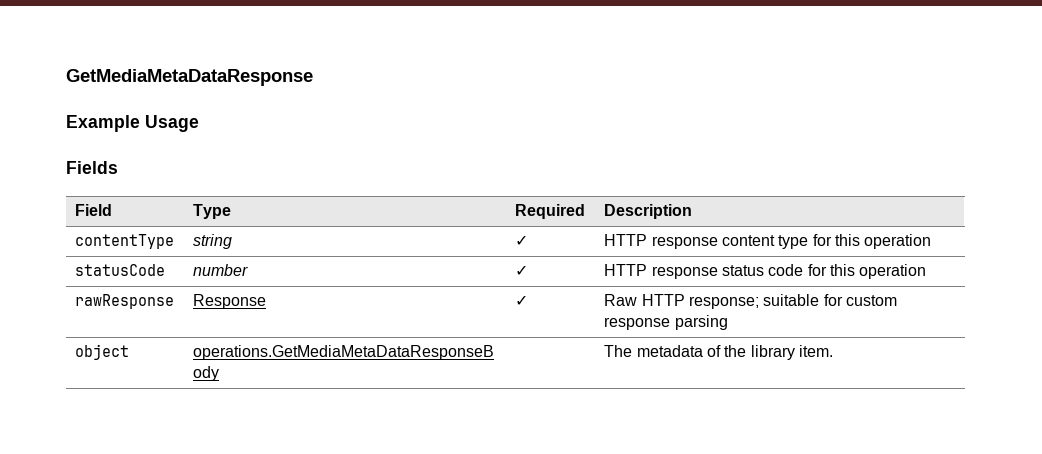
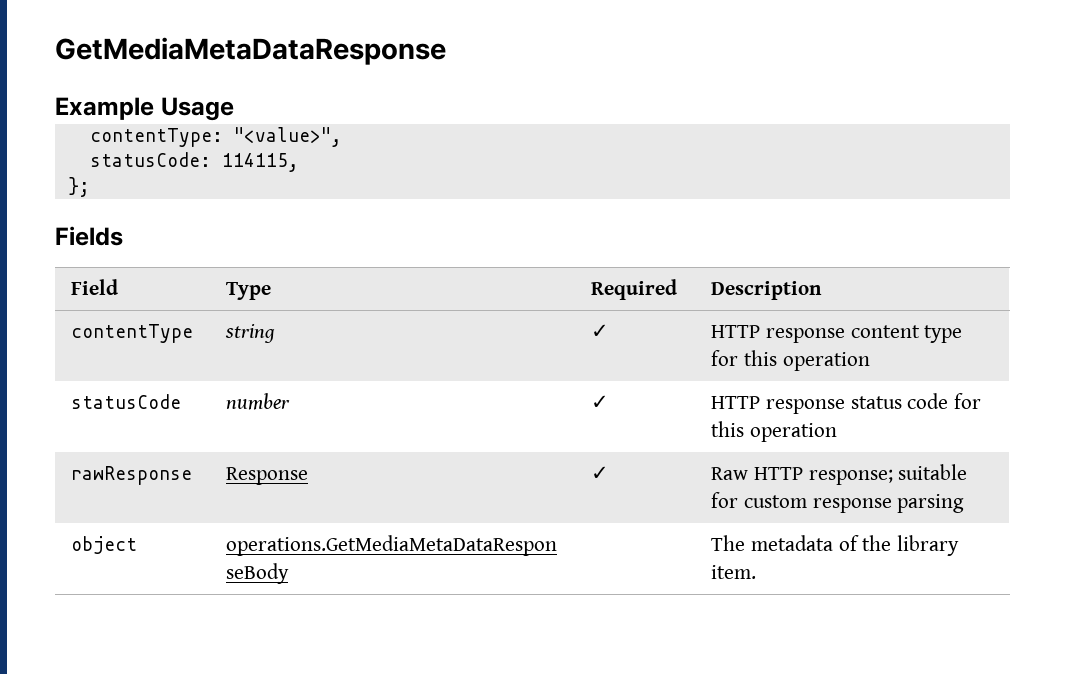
+ contentType: "<value>",
+ statusCode: 114115,
+ };

